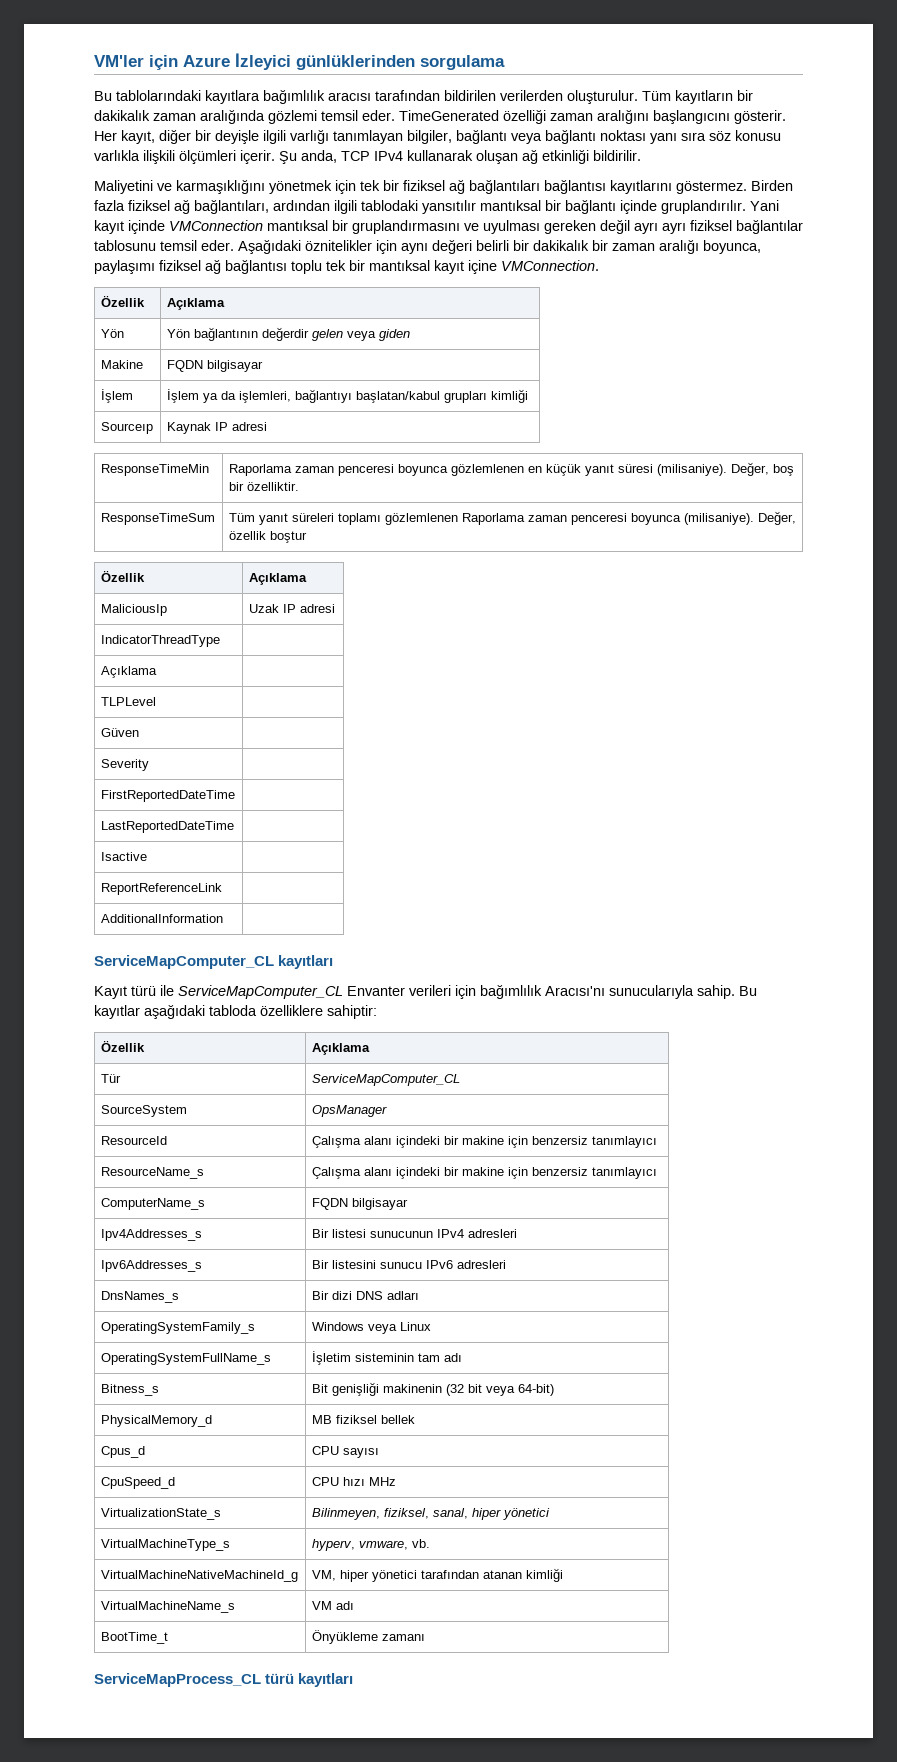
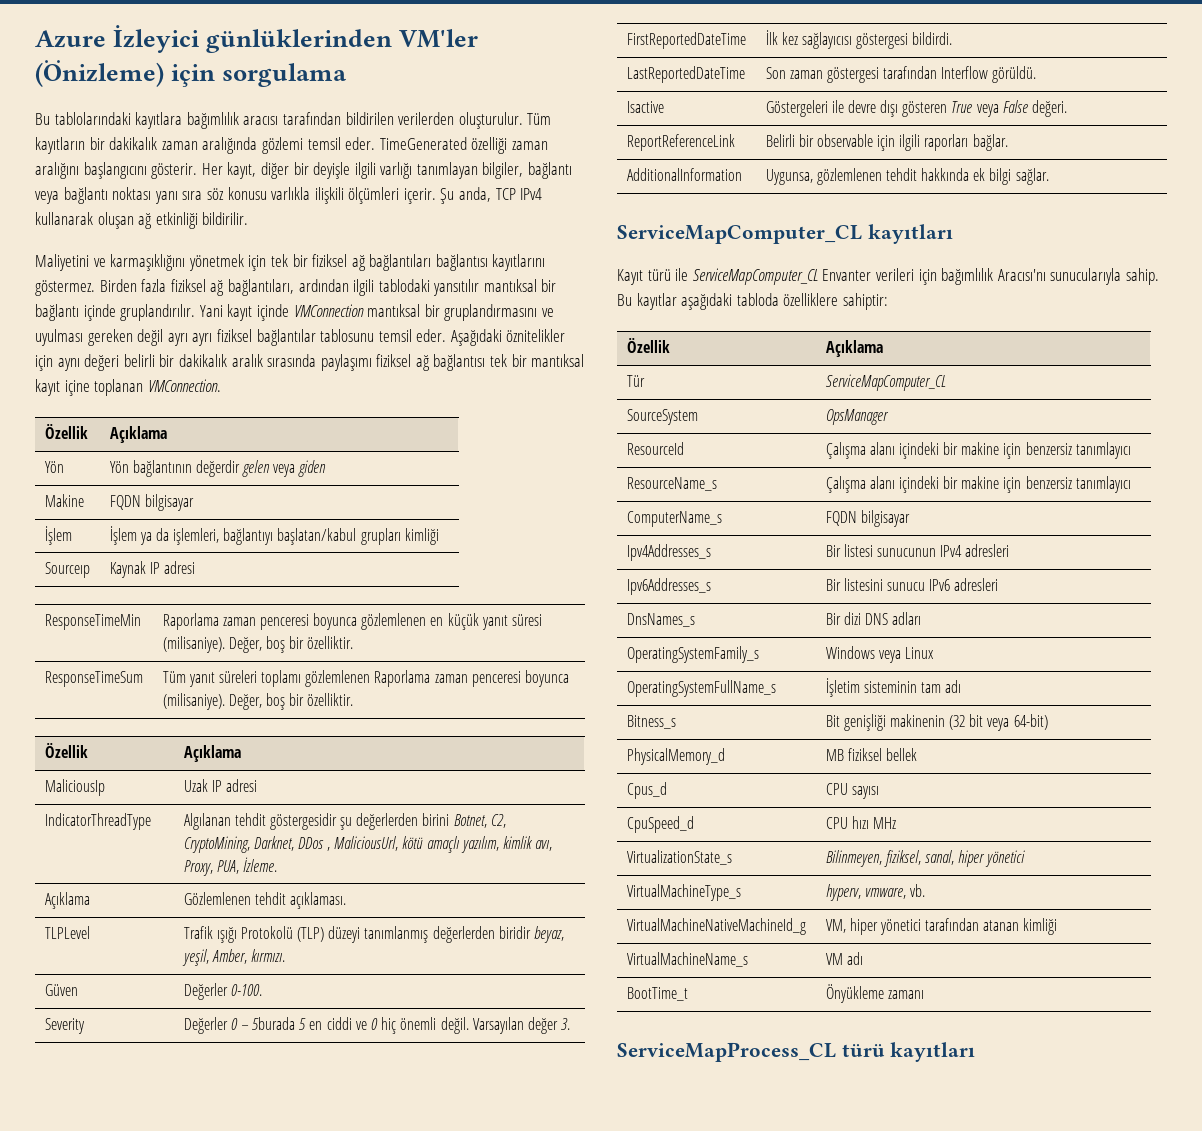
- VM'ler için Azure İzleyici günlüklerinden sorgulama
+ Azure İzleyici günlüklerinden VM'ler (Önizleme) için sorgulama
- Aşağıdaki öznitelikler için aynı değeri belirli bir dakikalık bir zaman aralığı boyunca, paylaşımı fiziksel ağ bağlantısı toplu tek bir mantıksal kayıt içine VMConnection.
+ Aşağıdaki öznitelikler için aynı değeri belirli bir dakikalık aralık sırasında paylaşımı fiziksel ağ bağlantısı tek bir mantıksal kayıt içine toplanan VMConnection.
- ResponseTimeSum | Tüm yanıt süreleri toplamı gözlemlenen Raporlama zaman penceresi boyunca (milisaniye). Değer, özellik boştur
+ ResponseTimeSum | Tüm yanıt süreleri toplamı gözlemlenen Raporlama zaman penceresi boyunca (milisaniye). Değer, boş bir özelliktir.
- IndicatorThreadType |
- Açıklama |
- TLPLevel |
+ IndicatorThreadType | Algılanan tehdit göstergesidir şu değerlerden birini Botnet, C2, CryptoMining, Darknet, DDos , MaliciousUrl, kötü amaçlı yazılım, kimlik avı, Proxy, PUA, İzleme.
+ Açıklama | Gözlemlenen tehdit açıklaması.
+ TLPLevel | Trafik ışığı Protokolü (TLP) düzeyi tanımlanmış değerlerden biridir beyaz, yeşil, Amber, kırmızı.
- Güven |
+ Güven | Değerler 0-100.
- Severity |
- FirstReportedDateTime |
- LastReportedDateTime |
- Isactive |
- ReportReferenceLink |
- AdditionalInformation |
+ Severity | Değerler 0 – 5burada 5 en ciddi ve 0 hiç önemli değil. Varsayılan değer 3.
+ FirstReportedDateTime | İlk kez sağlayıcısı göstergesi bildirdi.
+ LastReportedDateTime | Son zaman göstergesi tarafından Interflow görüldü.
+ Isactive | Göstergeleri ile devre dışı gösteren True veya False değeri.
+ ReportReferenceLink | Belirli bir observable için ilgili raporları bağlar.
+ AdditionalInformation | Uygunsa, gözlemlenen tehdit hakkında ek bilgi sağlar.

